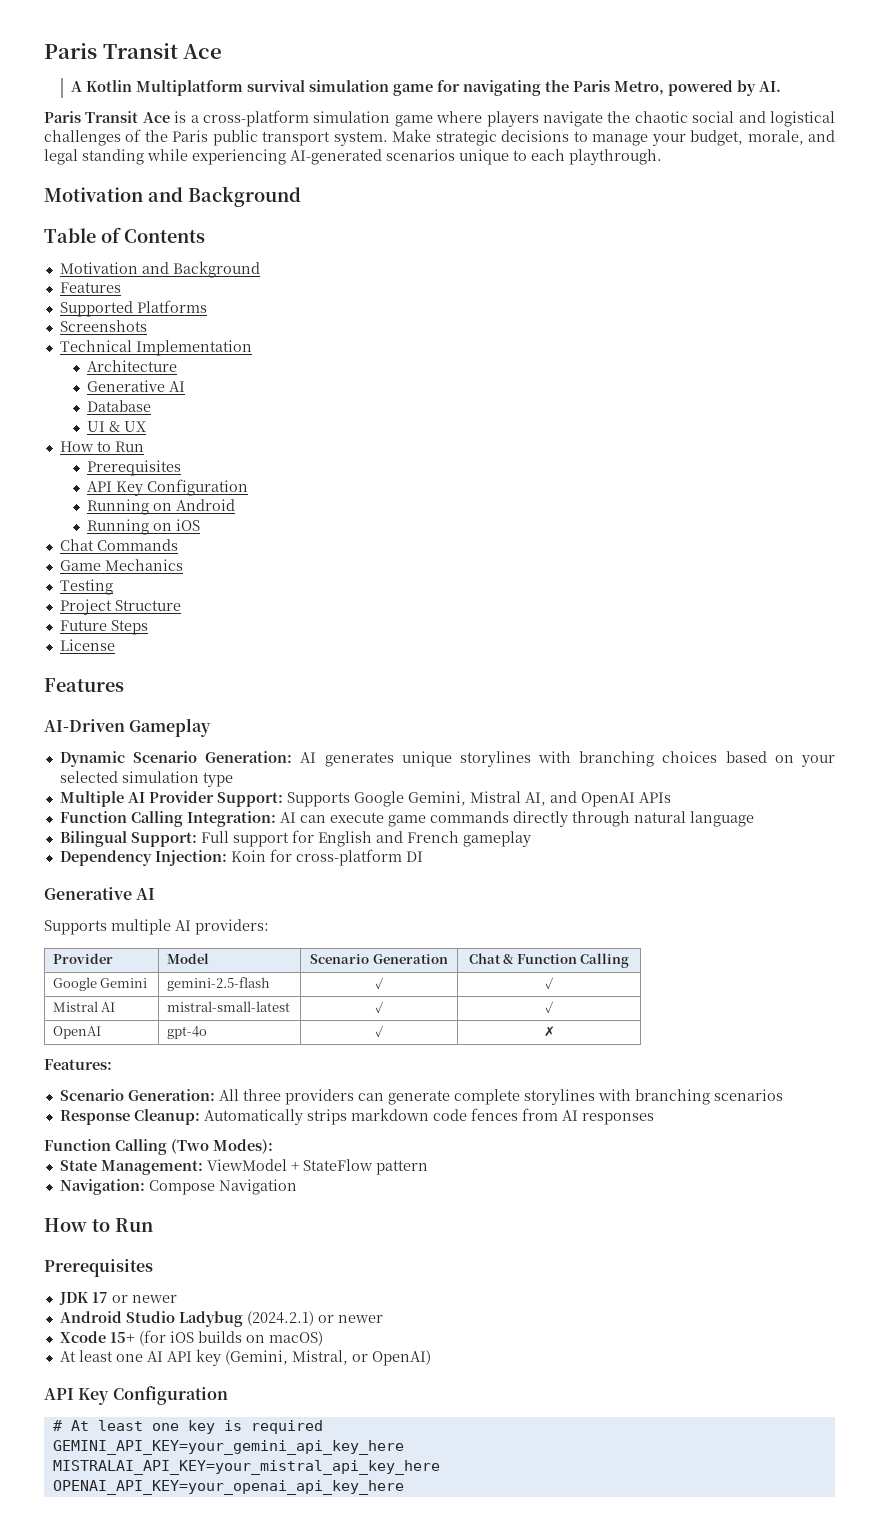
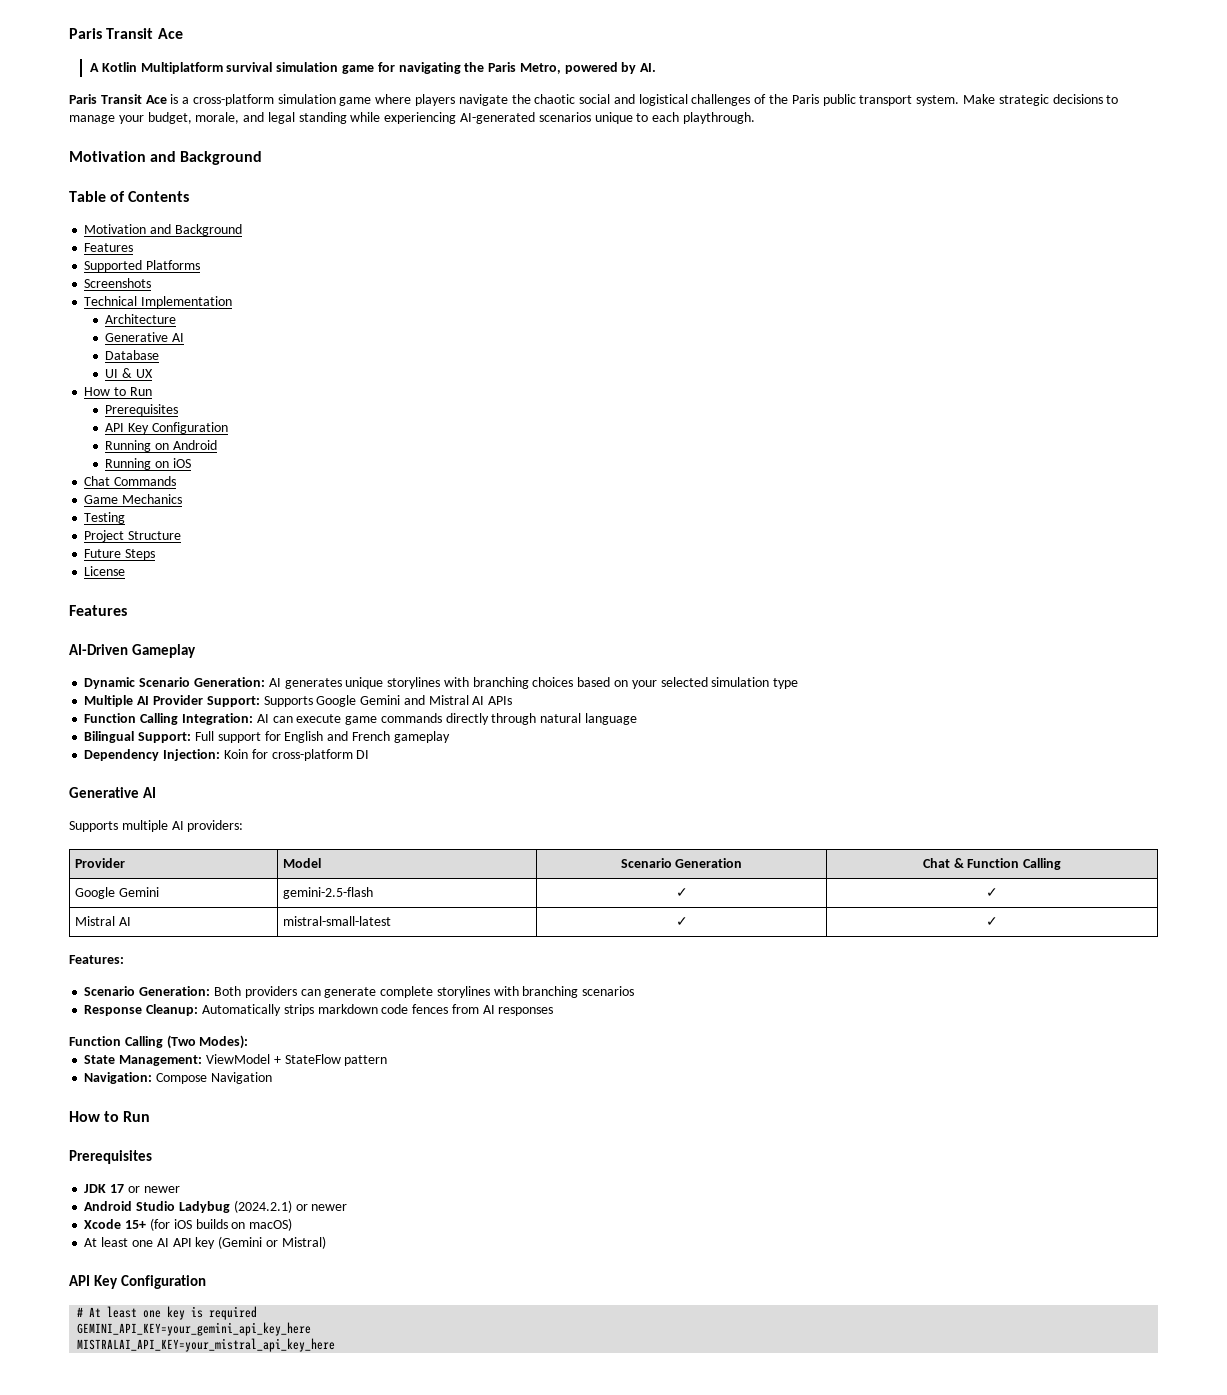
- Multiple AI Provider Support: Supports Google Gemini, Mistral AI, and OpenAI APIs
+ Multiple AI Provider Support: Supports Google Gemini and Mistral AI APIs
- OpenAI | gpt-4o | ✓ | ✗
- Scenario Generation: All three providers can generate complete storylines with branching scenarios
+ Scenario Generation: Both providers can generate complete storylines with branching scenarios
- At least one AI API key (Gemini, Mistral, or OpenAI)
+ At least one AI API key (Gemini or Mistral)
- OPENAI_API_KEY=your_openai_api_key_here

